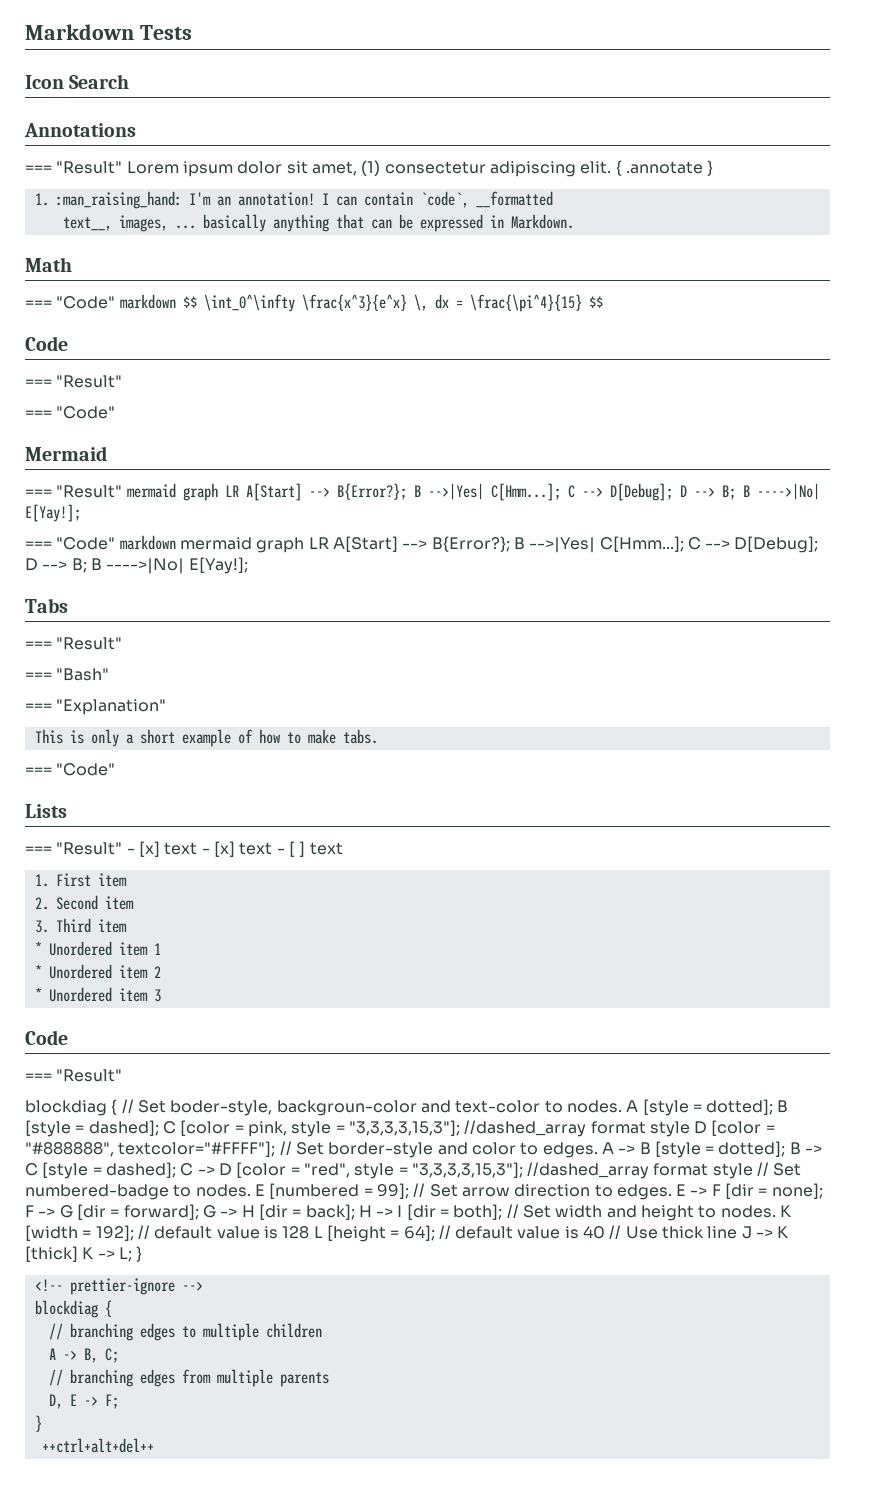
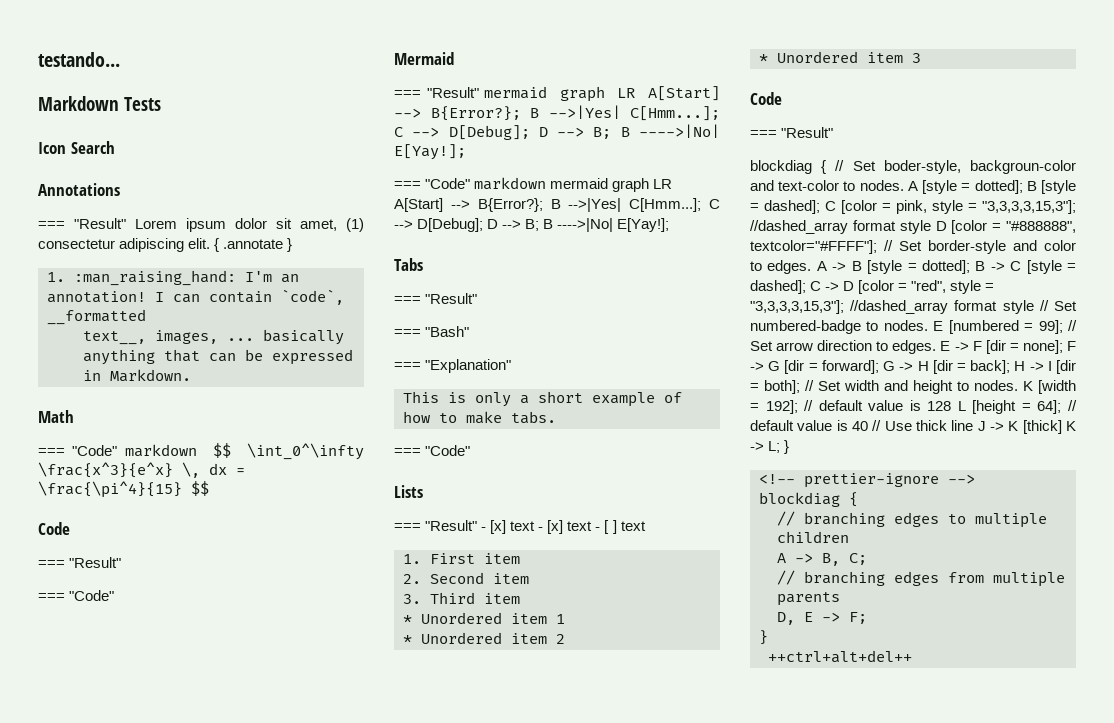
+ testando...

